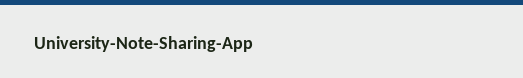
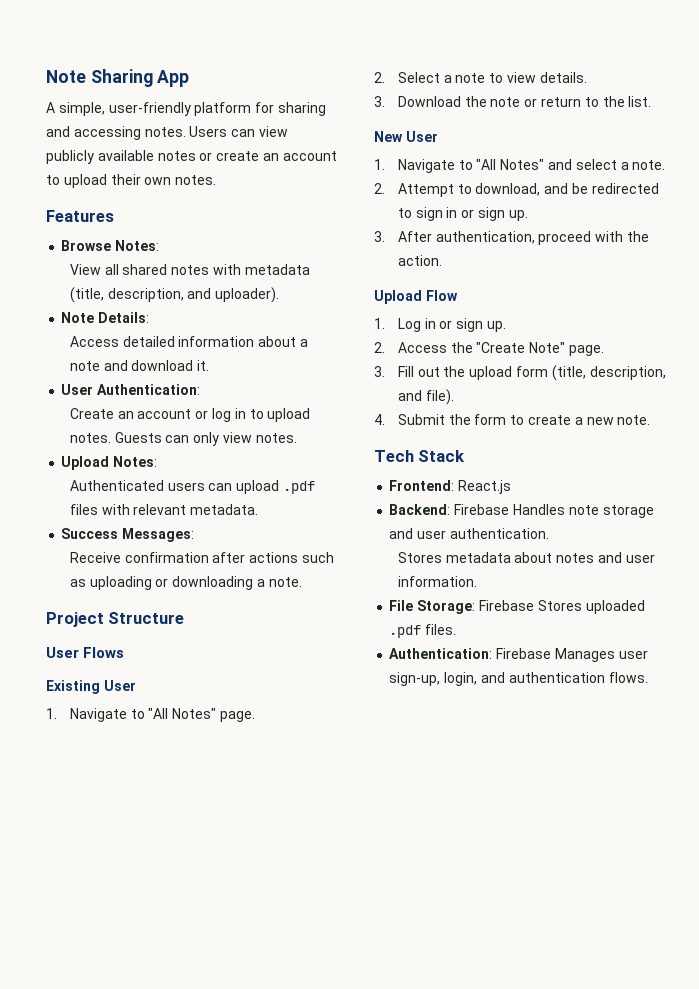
- University-Note-Sharing-App
+ Note Sharing App
+ A simple, user-friendly platform for sharing and accessing notes. Users can view publicly available notes or create an account to upload their own notes.
+ Features
+ Browse Notes:
+ View all shared notes with metadata (title, description, and uploader).
+ Note Details:
+ Access detailed information about a note and download it.
+ User Authentication:
+ Create an account or log in to upload notes. Guests can only view notes.
+ Upload Notes:
+ Authenticated users can upload .pdf files with relevant metadata.
+ Success Messages:
+ Receive confirmation after actions such as uploading or downloading a note.
+ Project Structure
+ User Flows
+ Existing User
+ 1. Navigate to "All Notes" page.
+ 2. Select a note to view details.
+ 3. Download the note or return to the list.
+ New User
+ 1. Navigate to "All Notes" and select a note.
+ 2. Attempt to download, and be redirected to sign in or sign up.
+ 3. After authentication, proceed with the action.
+ Upload Flow
+ 1. Log in or sign up.
+ 2. Access the "Create Note" page.
+ 3. Fill out the upload form (title, description, and file).
+ 4. Submit the form to create a new note.
+ Tech Stack
+ Frontend: React.js
+ Backend: Firebase Handles note storage and user authentication.
+ Stores metadata about notes and user information.
+ File Storage: Firebase Stores uploaded .pdf files.
+ Authentication: Firebase Manages user sign-up, login, and authentication flows.

